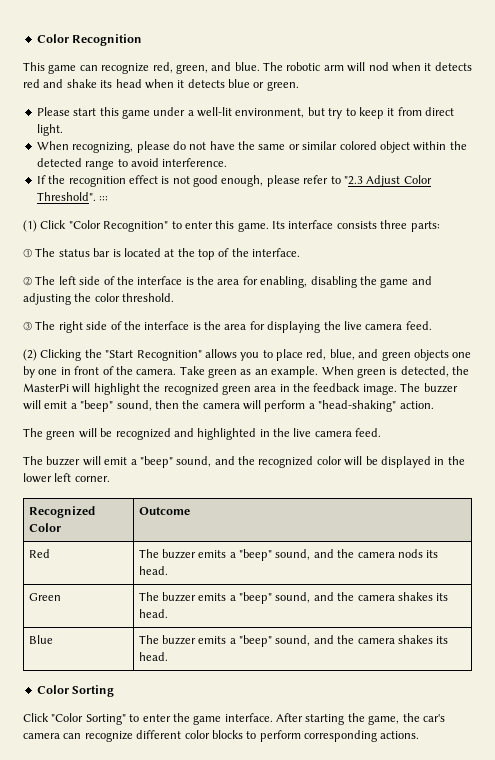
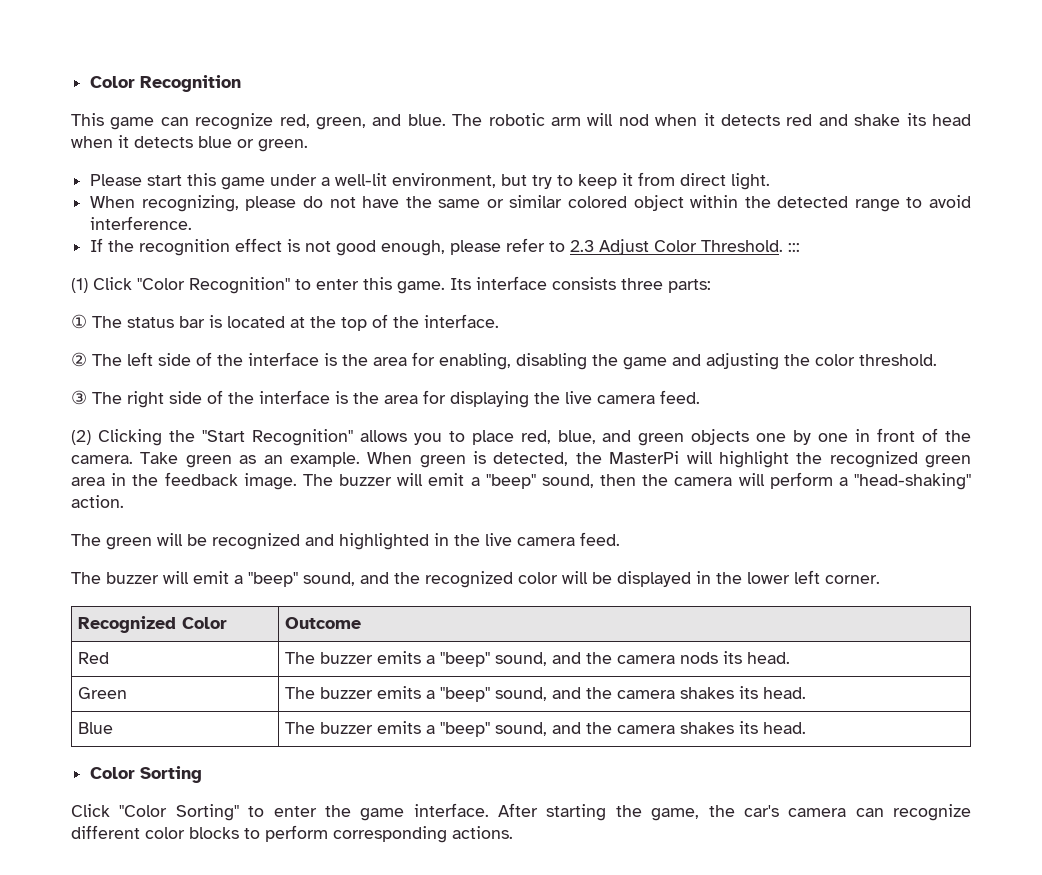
- If the recognition effect is not good enough, please refer to "2.3 Adjust Color Threshold". :::
+ If the recognition effect is not good enough, please refer to 2.3 Adjust Color Threshold. :::

